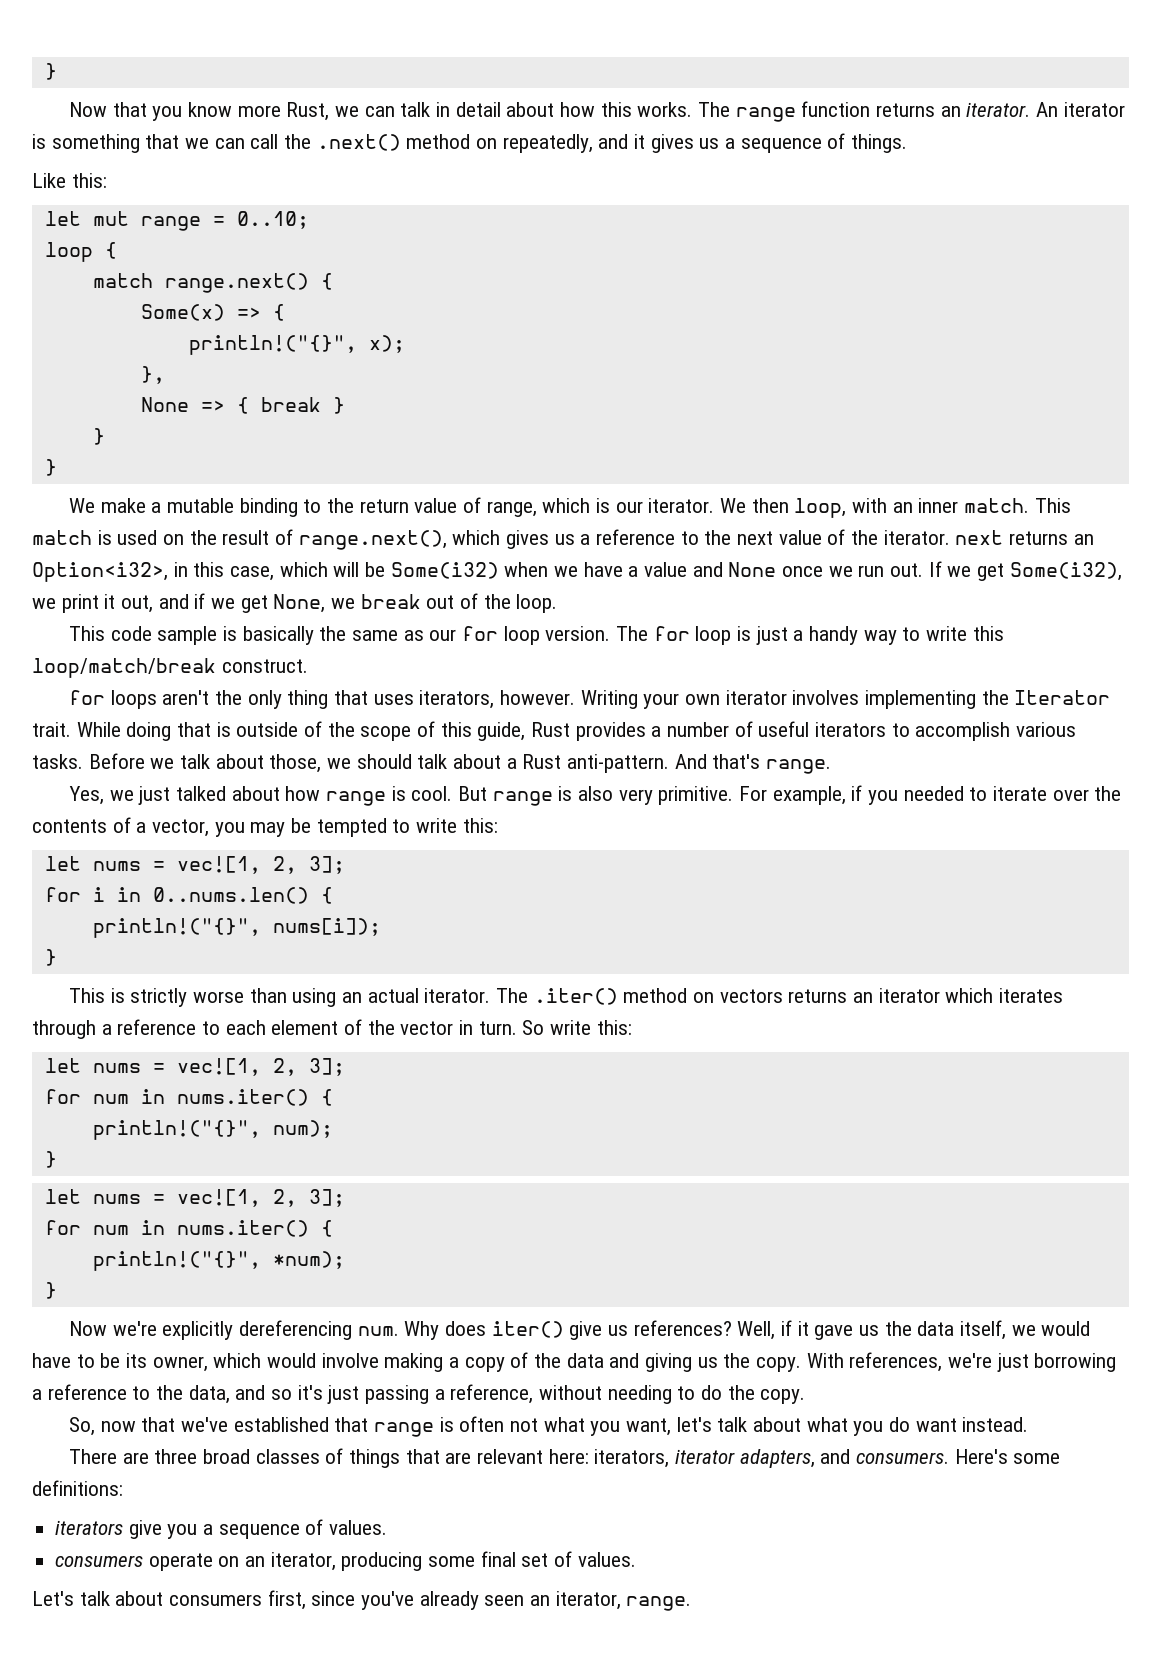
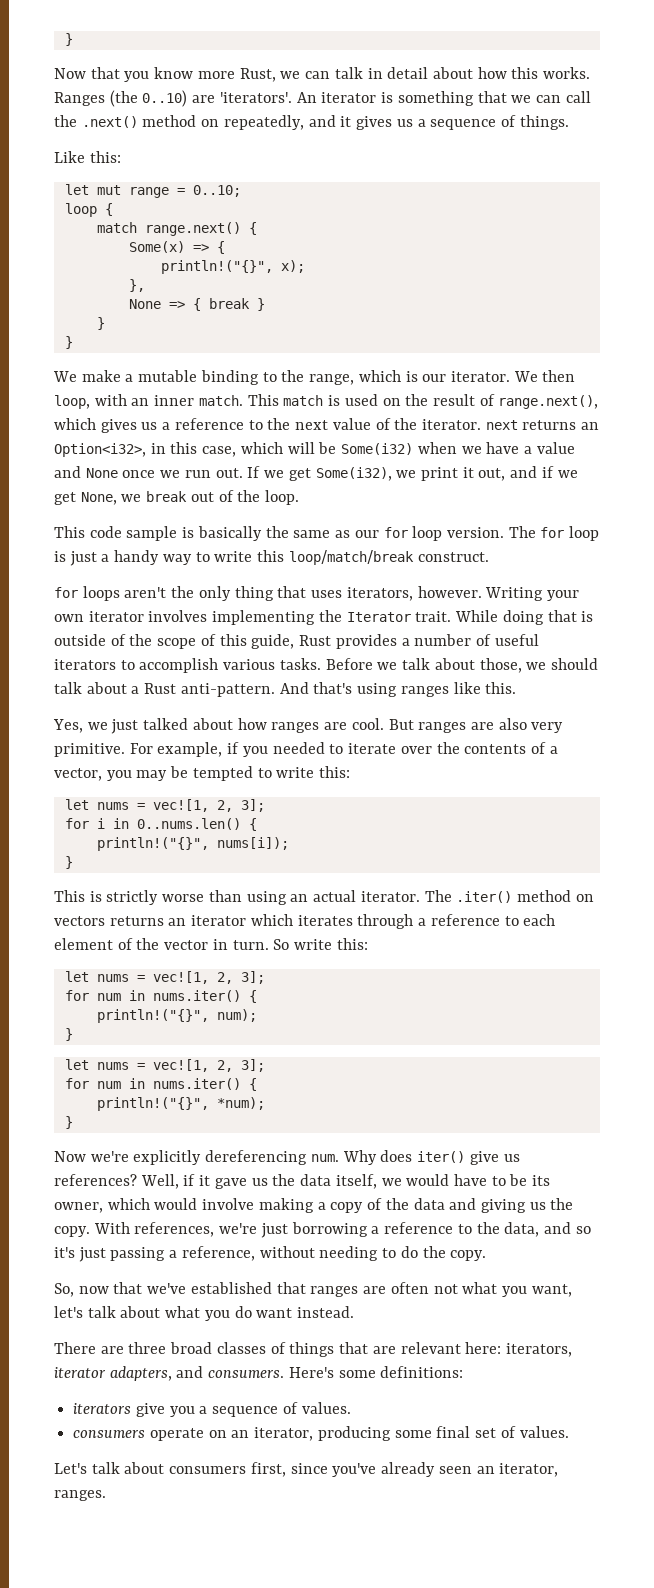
- The range function returns an iterator.
+ Ranges (the 0..10) are 'iterators'.
- We make a mutable binding to the return value of range, which is our iterator.
+ We make a mutable binding to the range, which is our iterator.
- And that's range.
+ And that's using ranges like this.
- Yes, we just talked about how range is cool. But range is also very primitive.
+ Yes, we just talked about how ranges are cool. But ranges are also very primitive.
- So, now that we've established that range is often not what you want, let's talk about what you do want instead.
+ So, now that we've established that ranges are often not what you want, let's talk about what you do want instead.
- Let's talk about consumers first, since you've already seen an iterator, range.
+ Let's talk about consumers first, since you've already seen an iterator, ranges.

